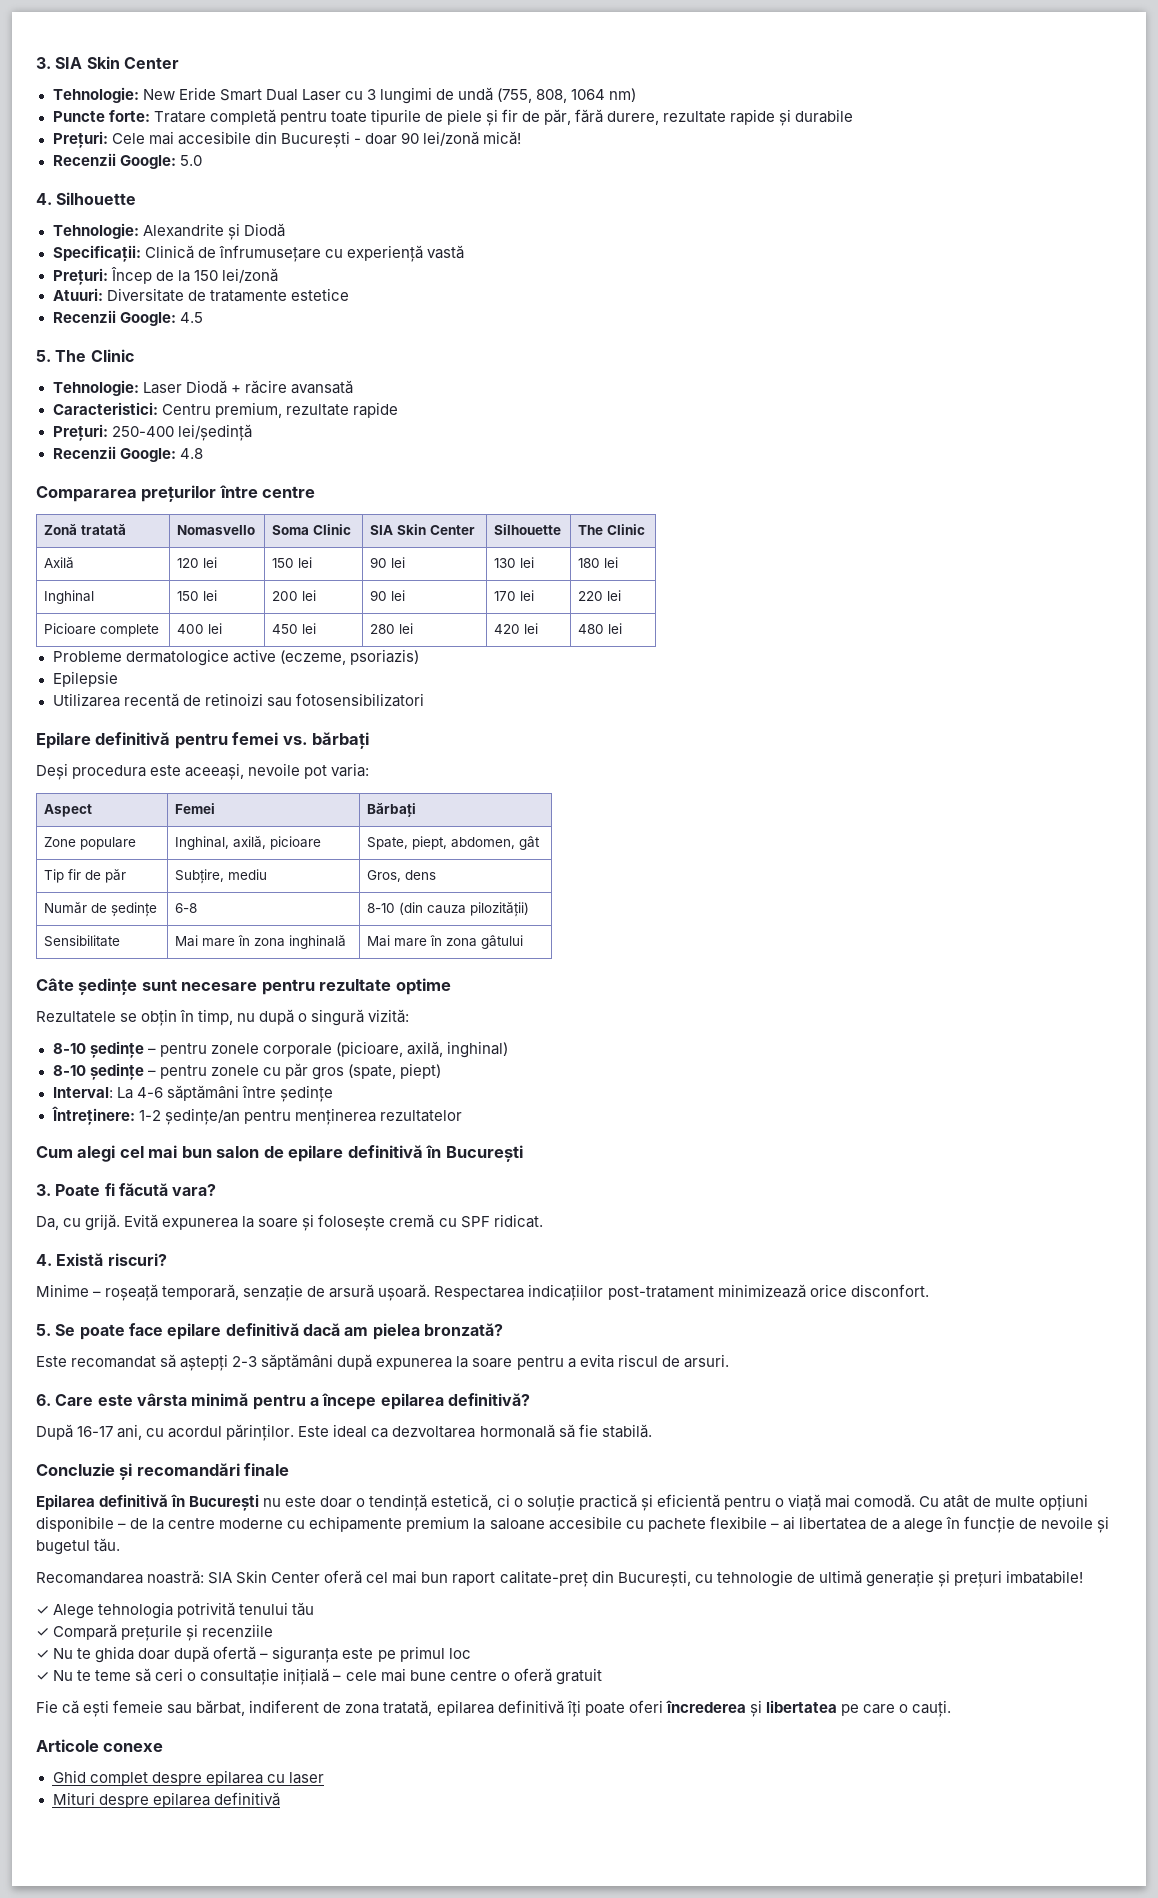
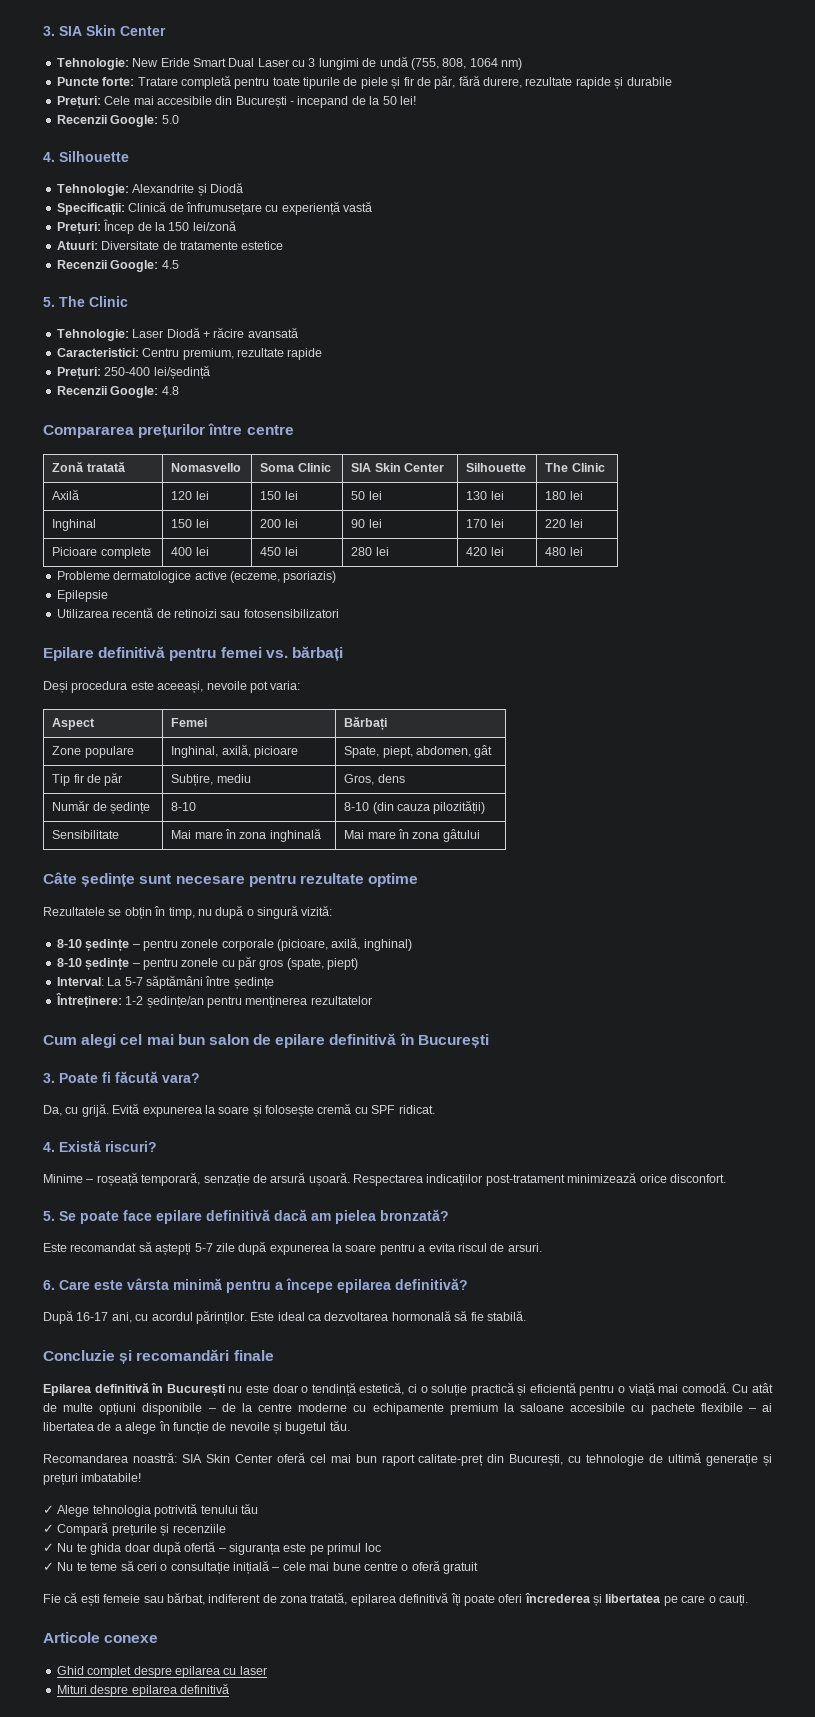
- Prețuri: Cele mai accesibile din București - doar 90 lei/zonă mică!
+ Prețuri: Cele mai accesibile din București - incepand de la 50 lei!
- Axilă | 120 lei | 150 lei | 90 lei | 130 lei | 180 lei
+ Axilă | 120 lei | 150 lei | 50 lei | 130 lei | 180 lei
- Număr de ședințe | 6-8 | 8-10 (din cauza pilozității)
+ Număr de ședințe | 8-10 | 8-10 (din cauza pilozității)
- Interval: La 4-6 săptămâni între ședințe
+ Interval: La 5-7 săptămâni între ședințe
- Este recomandat să aștepți 2-3 săptămâni după expunerea la soare pentru a evita riscul de arsuri.
+ Este recomandat să aștepți 5-7 zile după expunerea la soare pentru a evita riscul de arsuri.

